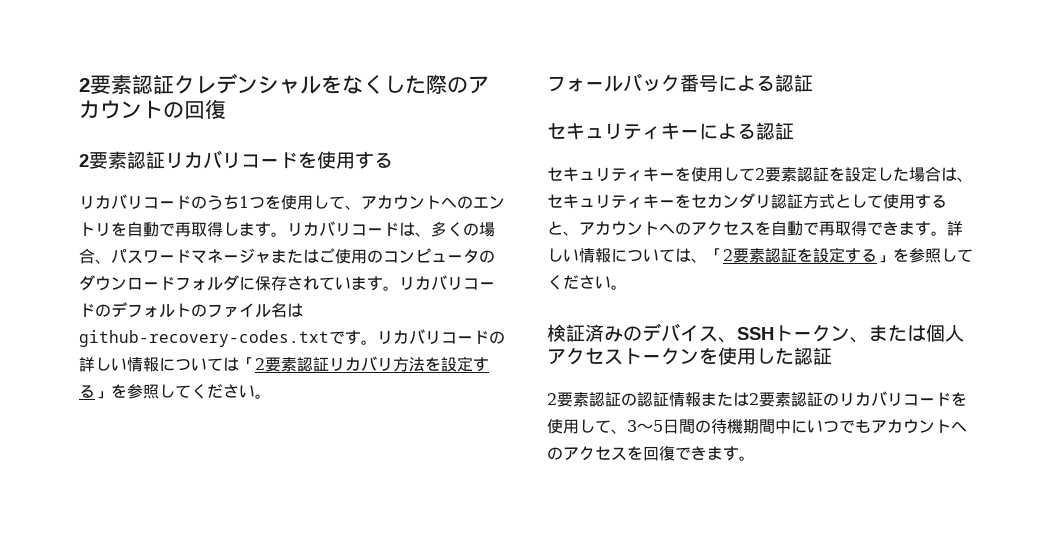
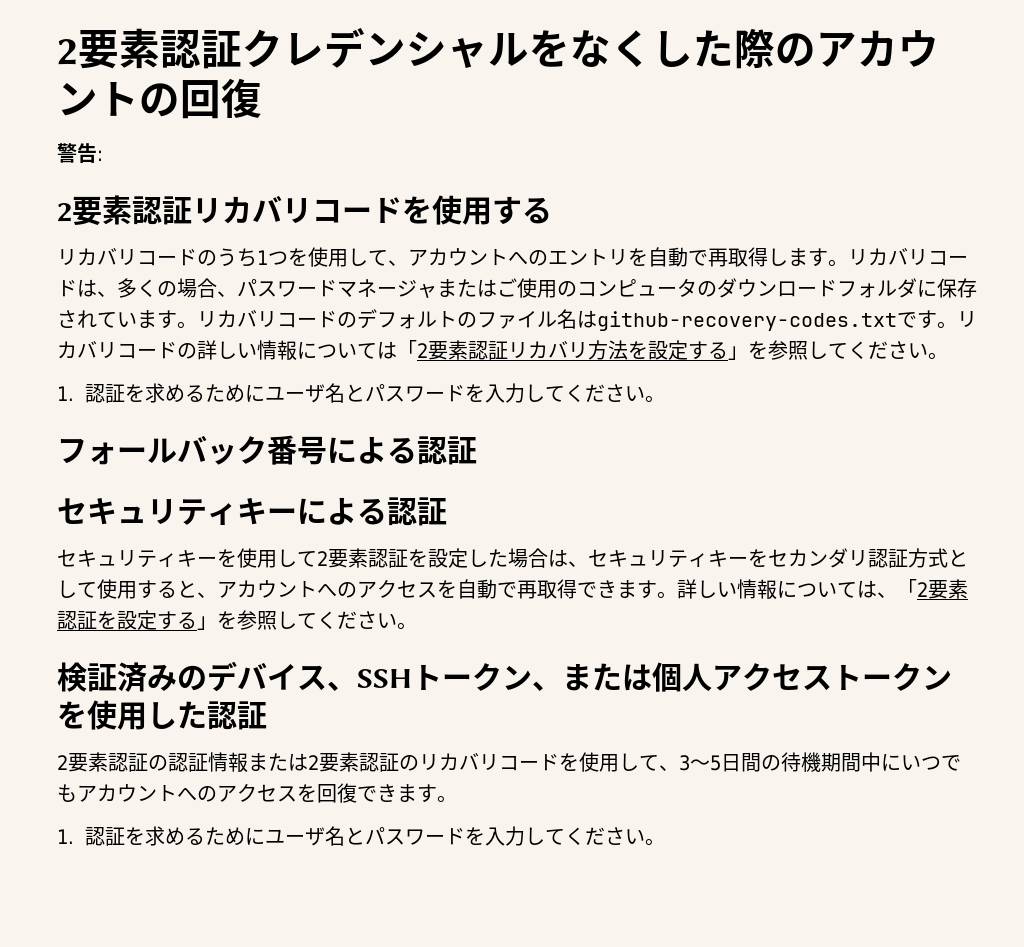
+ 警告:
  リカバリコードの詳しい情報については「2要素認証リカバリ方法を設定する」を参照してください。
+ 1.認証を求めるためにユーザ名とパスワードを入力してください。
  2要素認証の認証情報または2要素認証のリカバリコードを使用して、3〜5日間の待機期間中にいつでもアカウントへのアクセスを回復できます。
+ 1.認証を求めるためにユーザ名とパスワードを入力してください。

